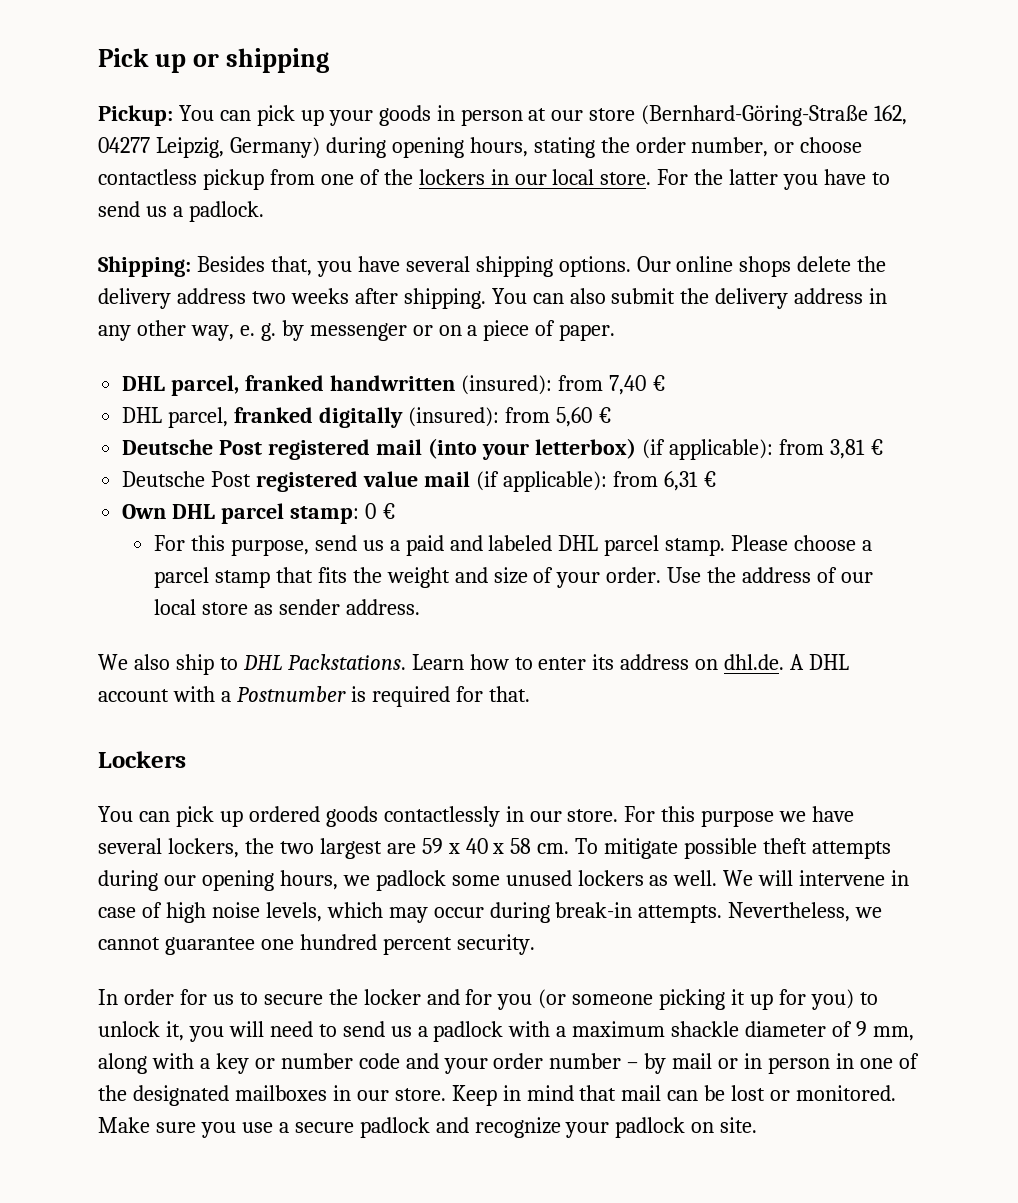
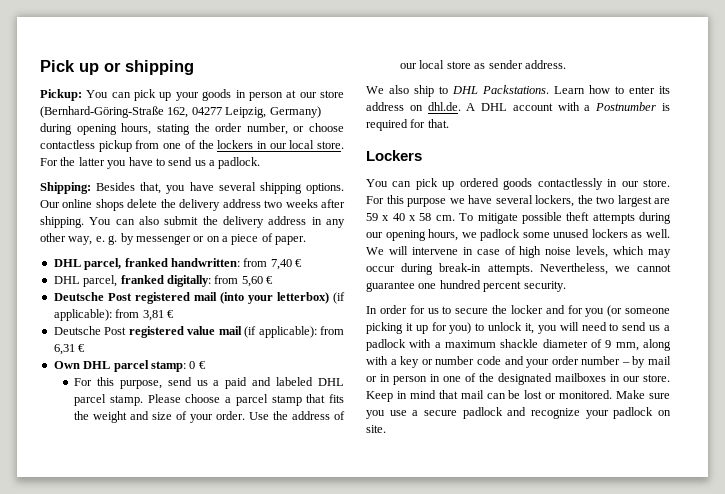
- DHL parcel, franked handwritten (insured): from 7,40 €
+ DHL parcel, franked handwritten: from 7,40 €
- DHL parcel, franked digitally (insured): from 5,60 €
+ DHL parcel, franked digitally: from 5,60 €

